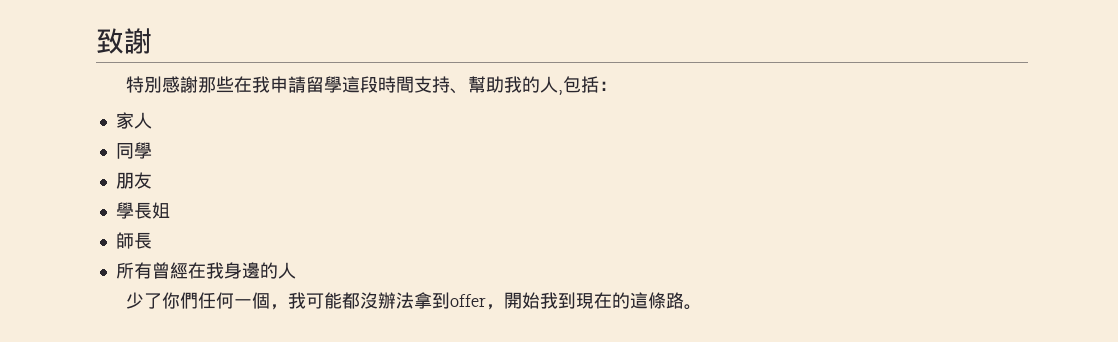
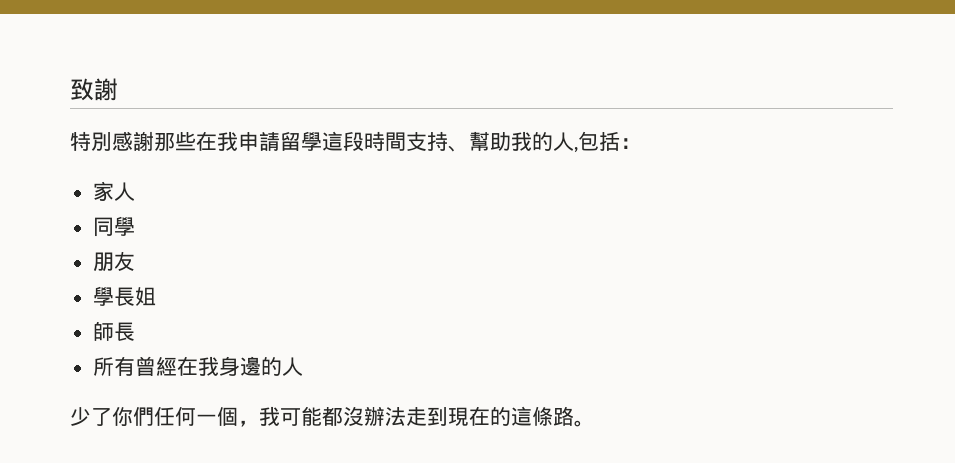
- 少了你們任何一個，我可能都沒辦法拿到offer，開始我到現在的這條路。
+ 少了你們任何一個，我可能都沒辦法走到現在的這條路。

